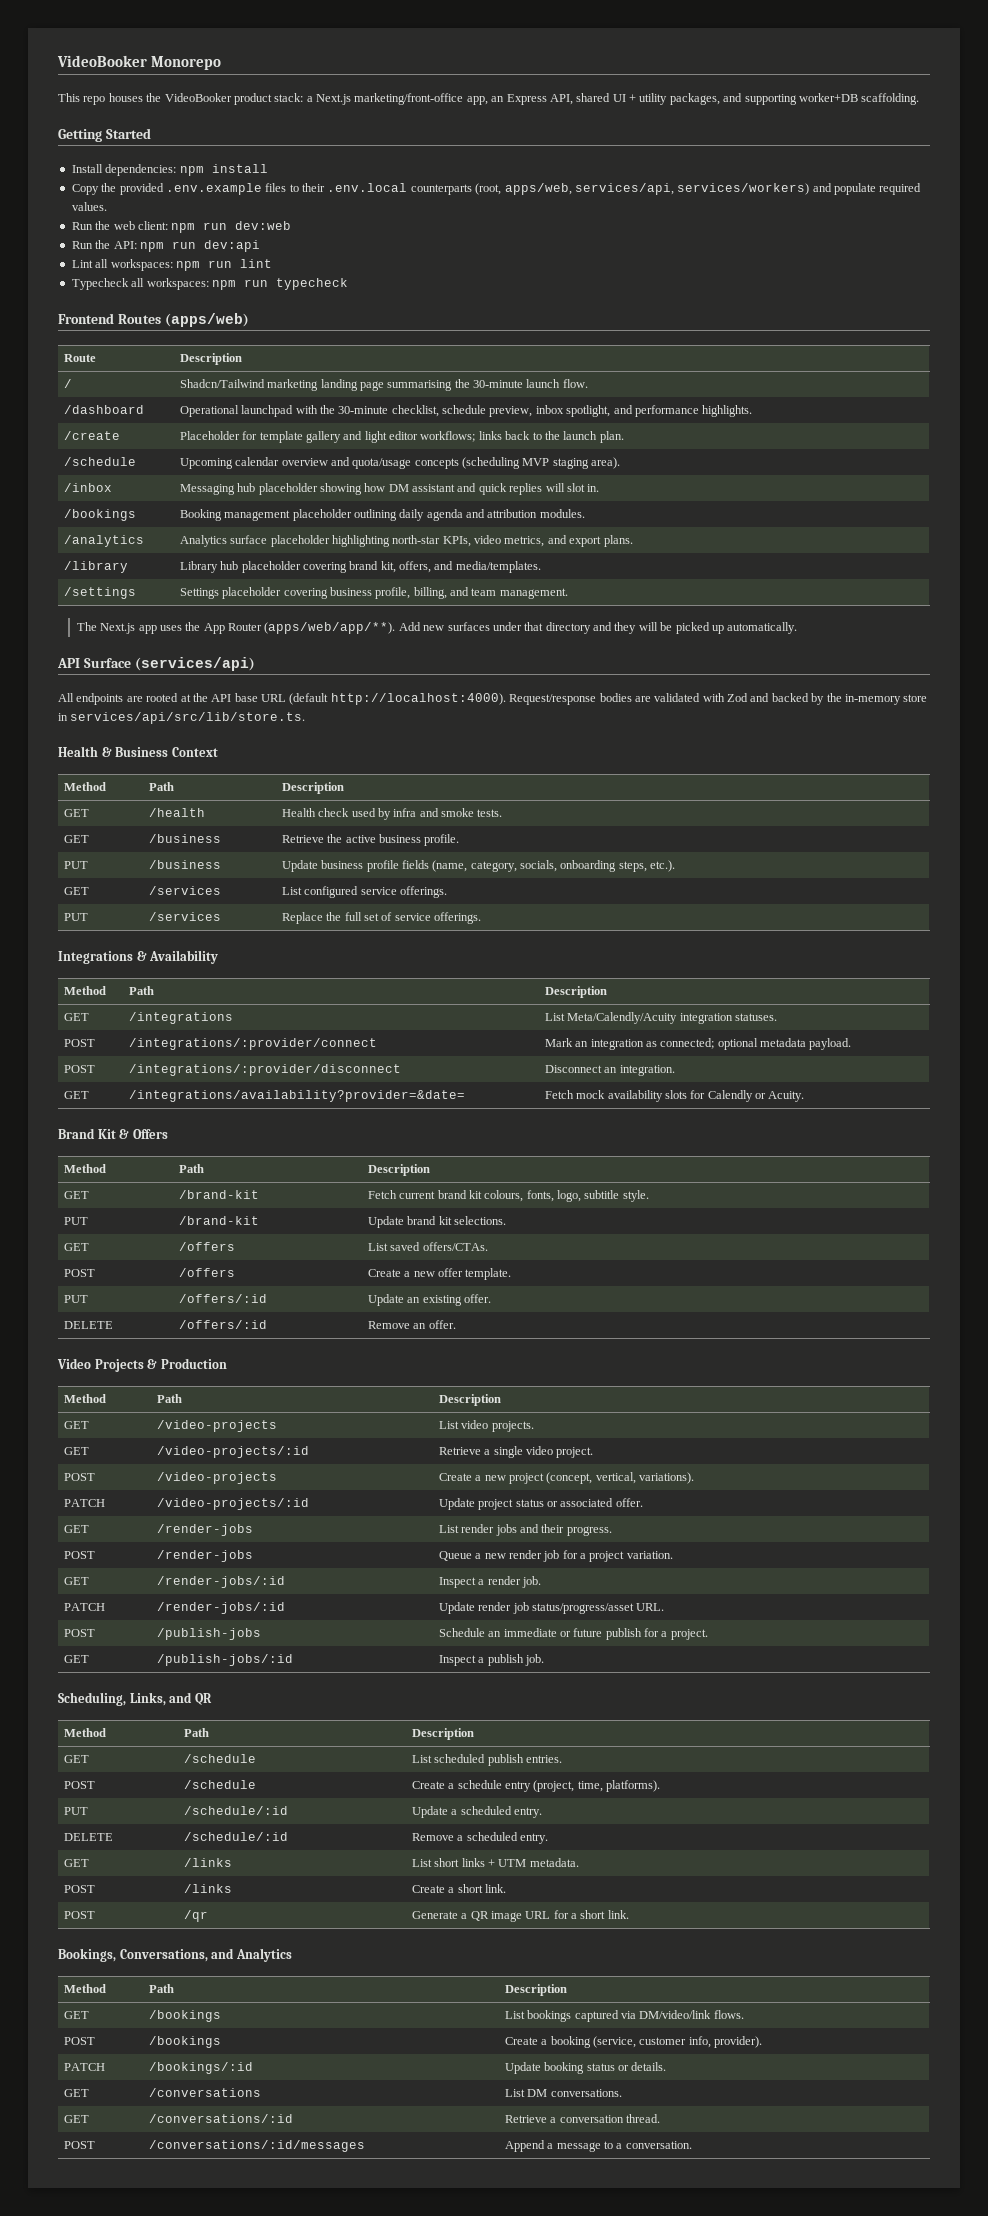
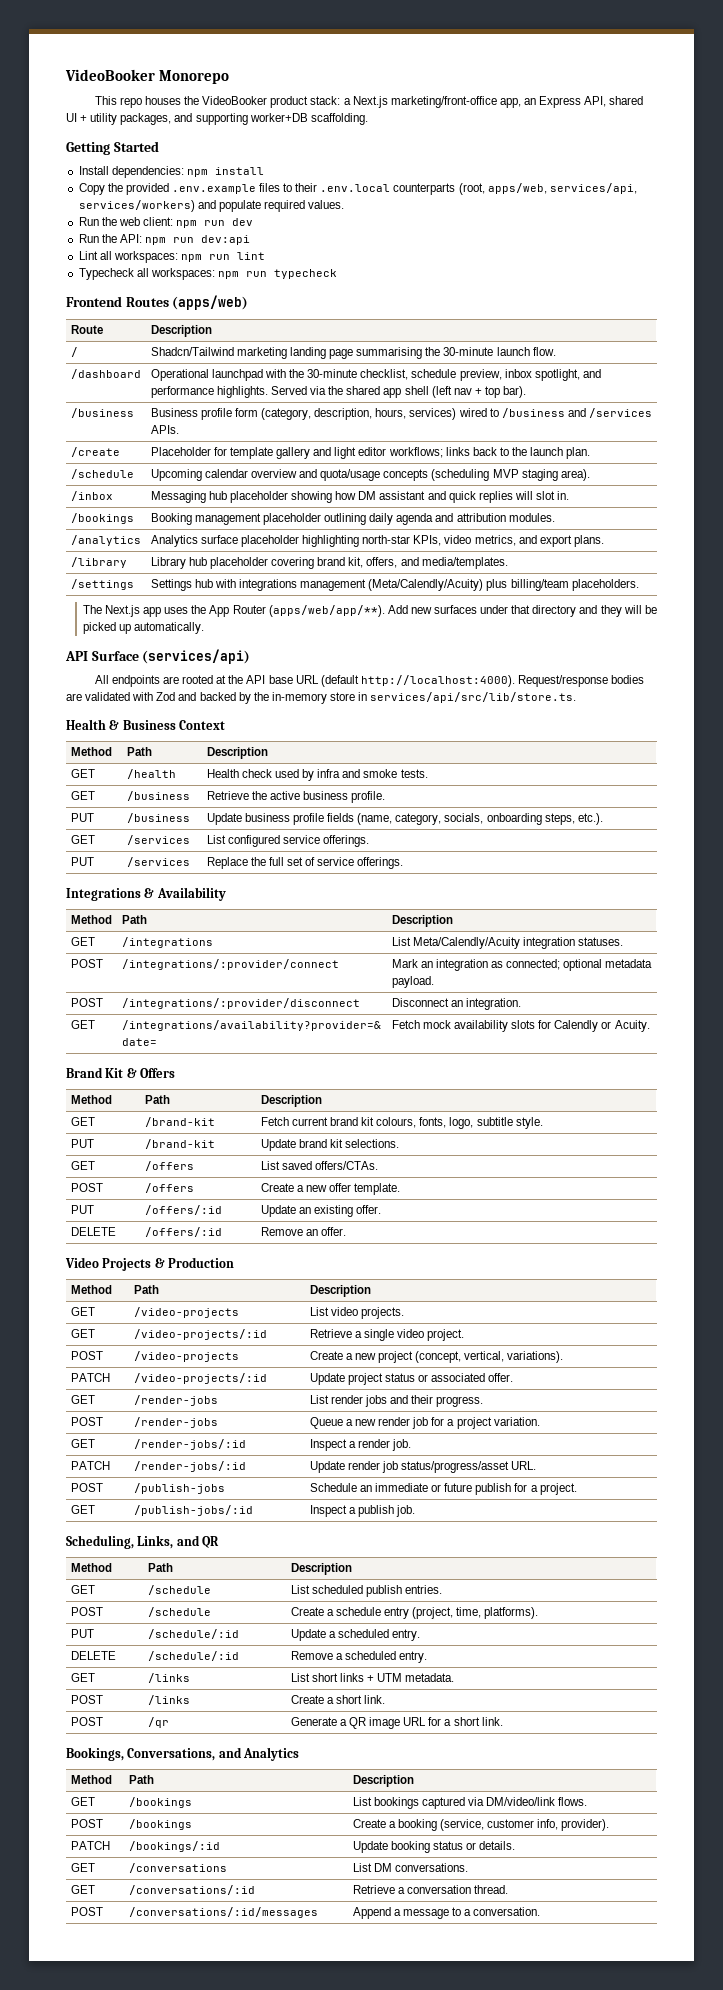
- Run the web client: npm run dev:web
+ Run the web client: npm run dev
- /dashboard | Operational launchpad with the 30-minute checklist, schedule preview, inbox spotlight, and performance highlights.
+ /dashboard | Operational launchpad with the 30-minute checklist, schedule preview, inbox spotlight, and performance highlights. Served via the shared app shell (left nav + top bar).
+ /business | Business profile form (category, description, hours, services) wired to /business and /services APIs.
- /settings | Settings placeholder covering business profile, billing, and team management.
+ /settings | Settings hub with integrations management (Meta/Calendly/Acuity) plus billing/team placeholders.

